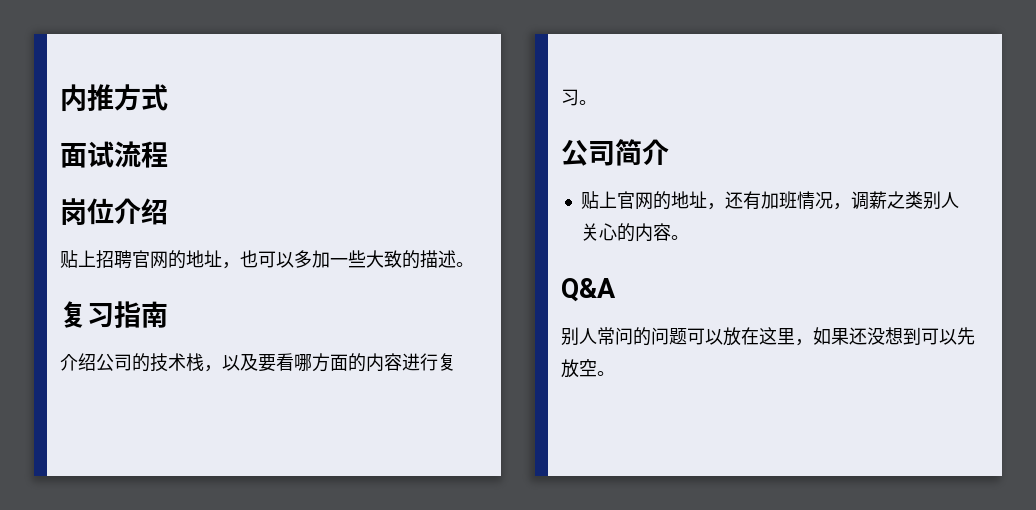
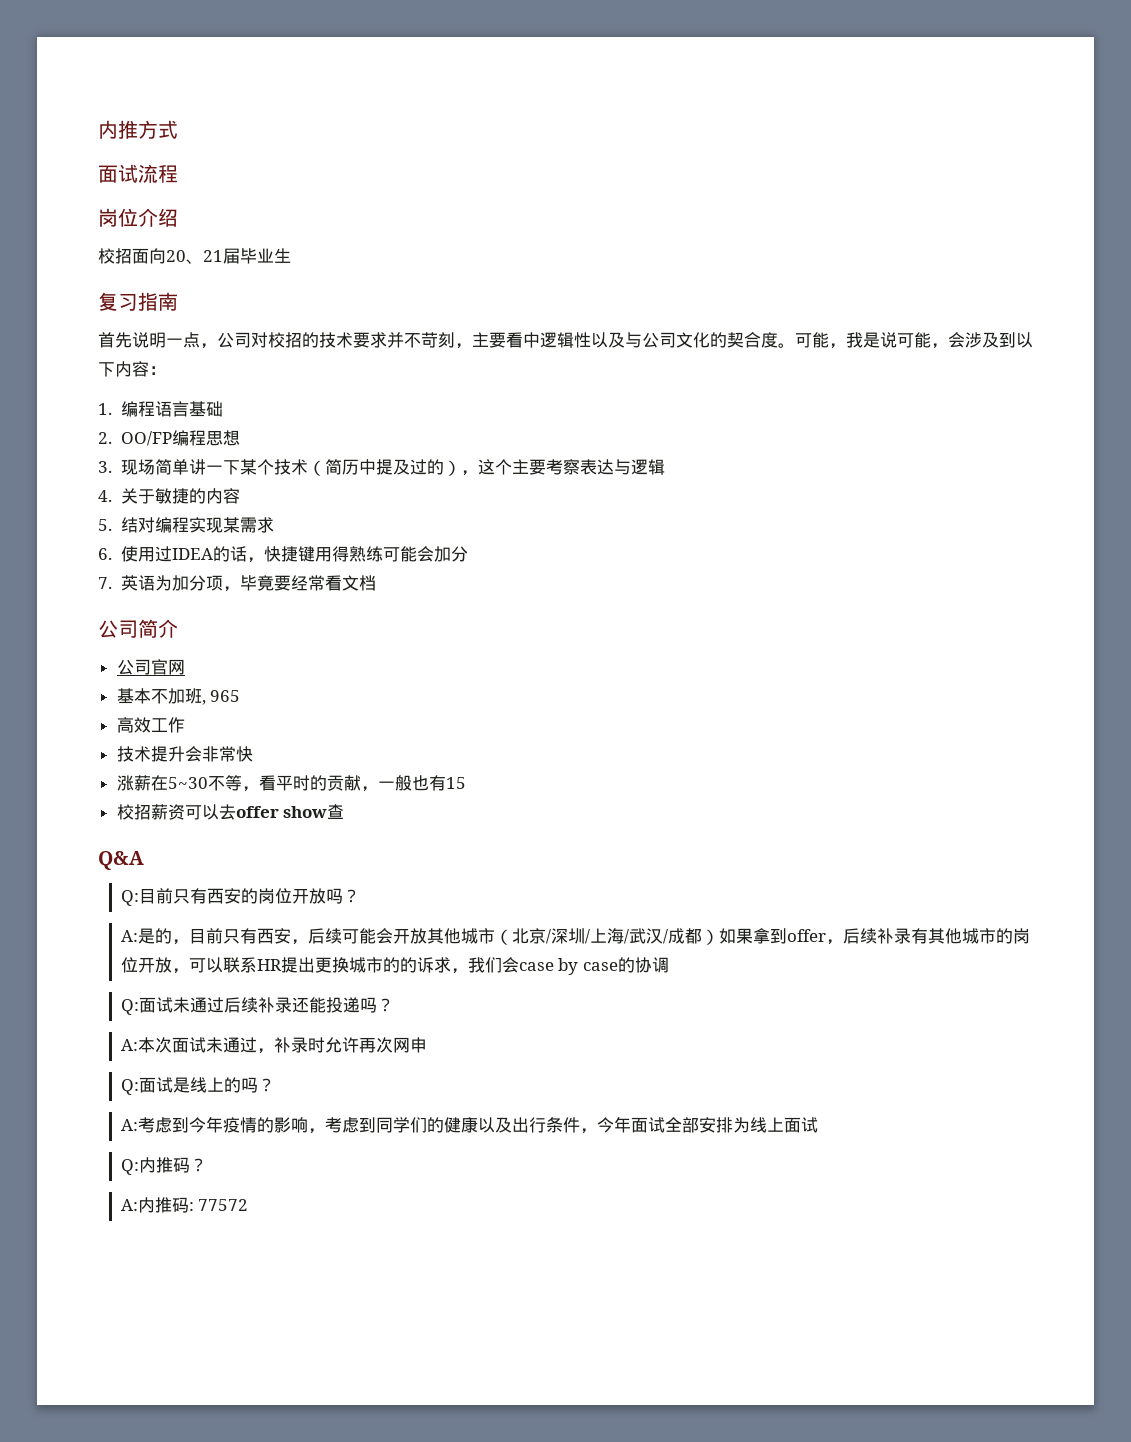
- 贴上招聘官网的地址，也可以多加一些大致的描述。
+ 校招面向20、21届毕业生
  复习指南
- 介绍公司的技术栈，以及要看哪方面的内容进行复习。
+ 首先说明一点，公司对校招的技术要求并不苛刻，主要看中逻辑性以及与公司文化的契合度。可能，我是说可能，会涉及到以下内容：
+ 1.编程语言基础
+ 2. OO/FP编程思想
+ 3.现场简单讲一下某个技术（简历中提及过的），这个主要考察表达与逻辑
+ 4.关于敏捷的内容
+ 5.结对编程实现某需求
+ 6.使用过IDEA的话，快捷键用得熟练可能会加分
+ 7.英语为加分项，毕竟要经常看文档
- 贴上官网的地址，还有加班情况，调薪之类别人关心的内容。
+ 公司官网
+ 基本不加班, 965
+ 高效工作
+ 技术提升会非常快
+ 涨薪在5~30不等，看平时的贡献，一般也有15
+ 校招薪资可以去offer show查
  Q&A
- 别人常问的问题可以放在这里，如果还没想到可以先放空。
+ Q:目前只有西安的岗位开放吗？
+ A:是的，目前只有西安，后续可能会开放其他城市（北京/深圳/上海/武汉/成都）如果拿到offer，后续补录有其他城市的岗位开放，可以联系HR提出更换城市的的诉求，我们会case by case的协调
+ Q:面试未通过后续补录还能投递吗？
+ A:本次面试未通过，补录时允许再次网申
+ Q:面试是线上的吗？
+ A:考虑到今年疫情的影响，考虑到同学们的健康以及出行条件，今年面试全部安排为线上面试
+ Q:内推码？
+ A:内推码: 77572

